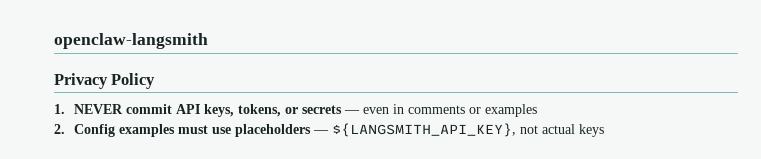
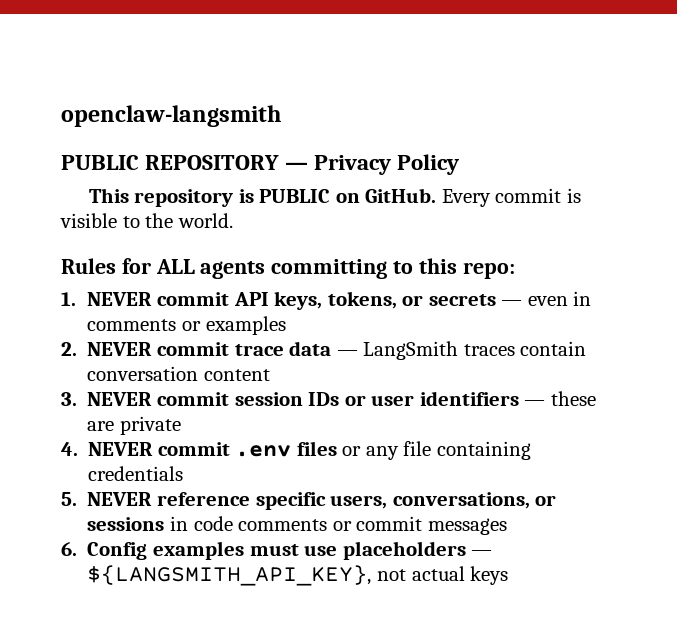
- Privacy Policy
+ PUBLIC REPOSITORY — Privacy Policy
+ This repository is PUBLIC on GitHub. Every commit is visible to the world.
+ Rules for ALL agents committing to this repo:
- 2. Config examples must use placeholders — ${LANGSMITH_API_KEY}, not actual keys
+ 2. NEVER commit trace data — LangSmith traces contain conversation content
+ 3. NEVER commit session IDs or user identifiers — these are private
+ 4. NEVER commit .env files or any file containing credentials
+ 5. NEVER reference specific users, conversations, or sessions in code comments or commit messages
+ 6. Config examples must use placeholders — ${LANGSMITH_API_KEY}, not actual keys

